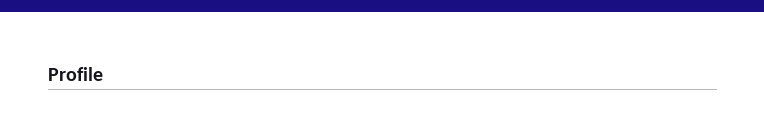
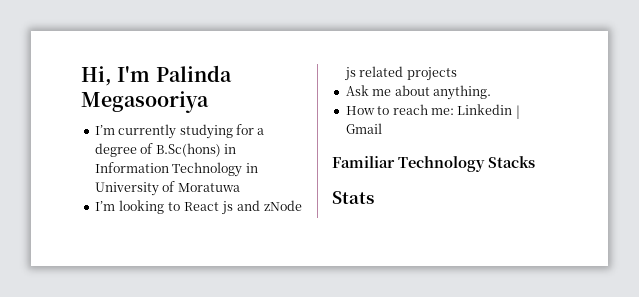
- Profile
+ Hi, I'm Palinda Megasooriya
+ I’m currently studying for a degree of B.Sc(hons) in Information Technology in University of Moratuwa
+ I’m looking to React js and zNode js related projects
+ Ask me about anything.
+ How to reach me: Linkedin | Gmail
+ Familiar Technology Stacks
+ Stats

